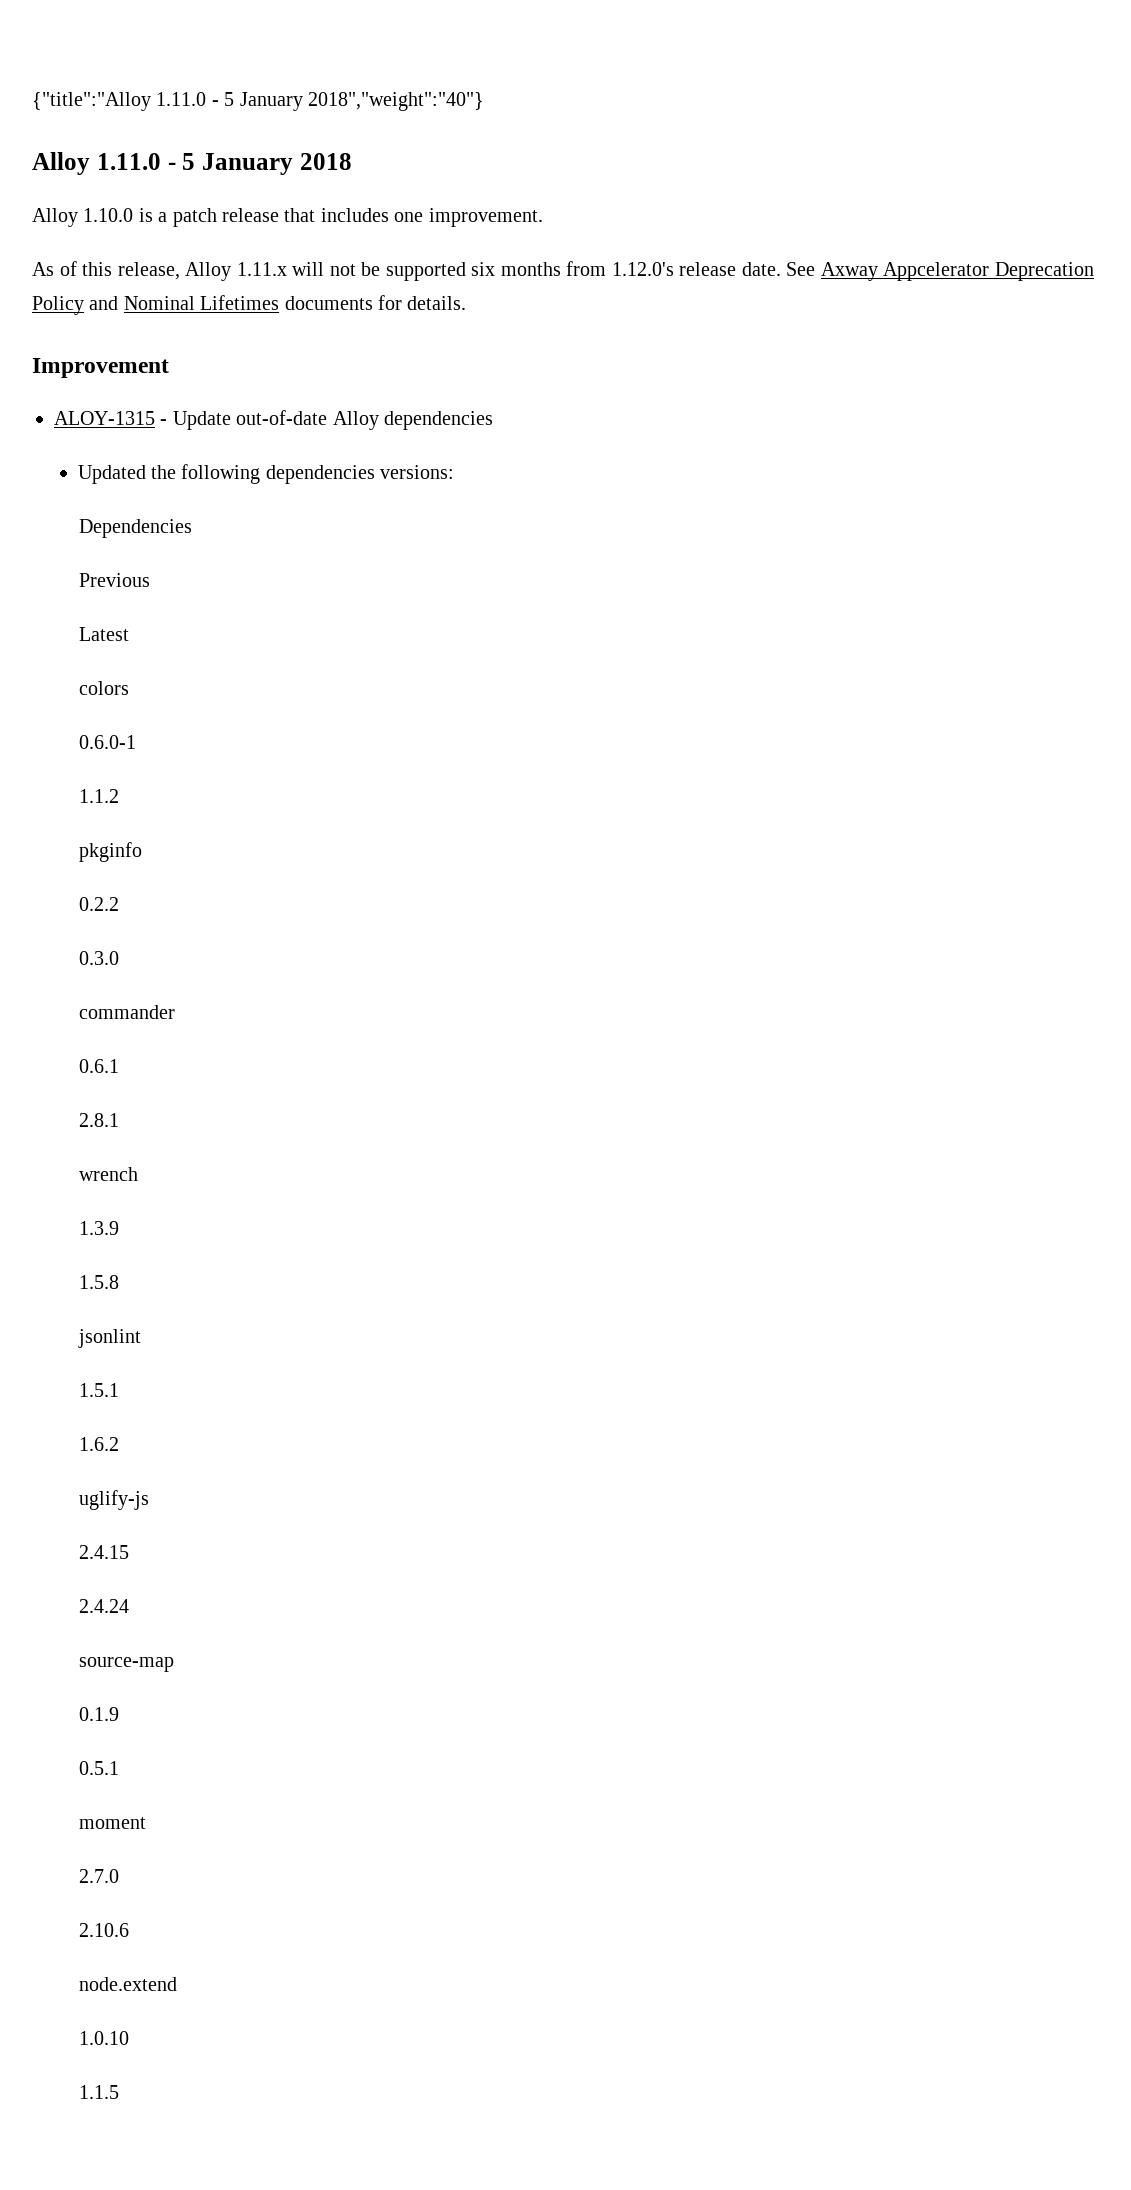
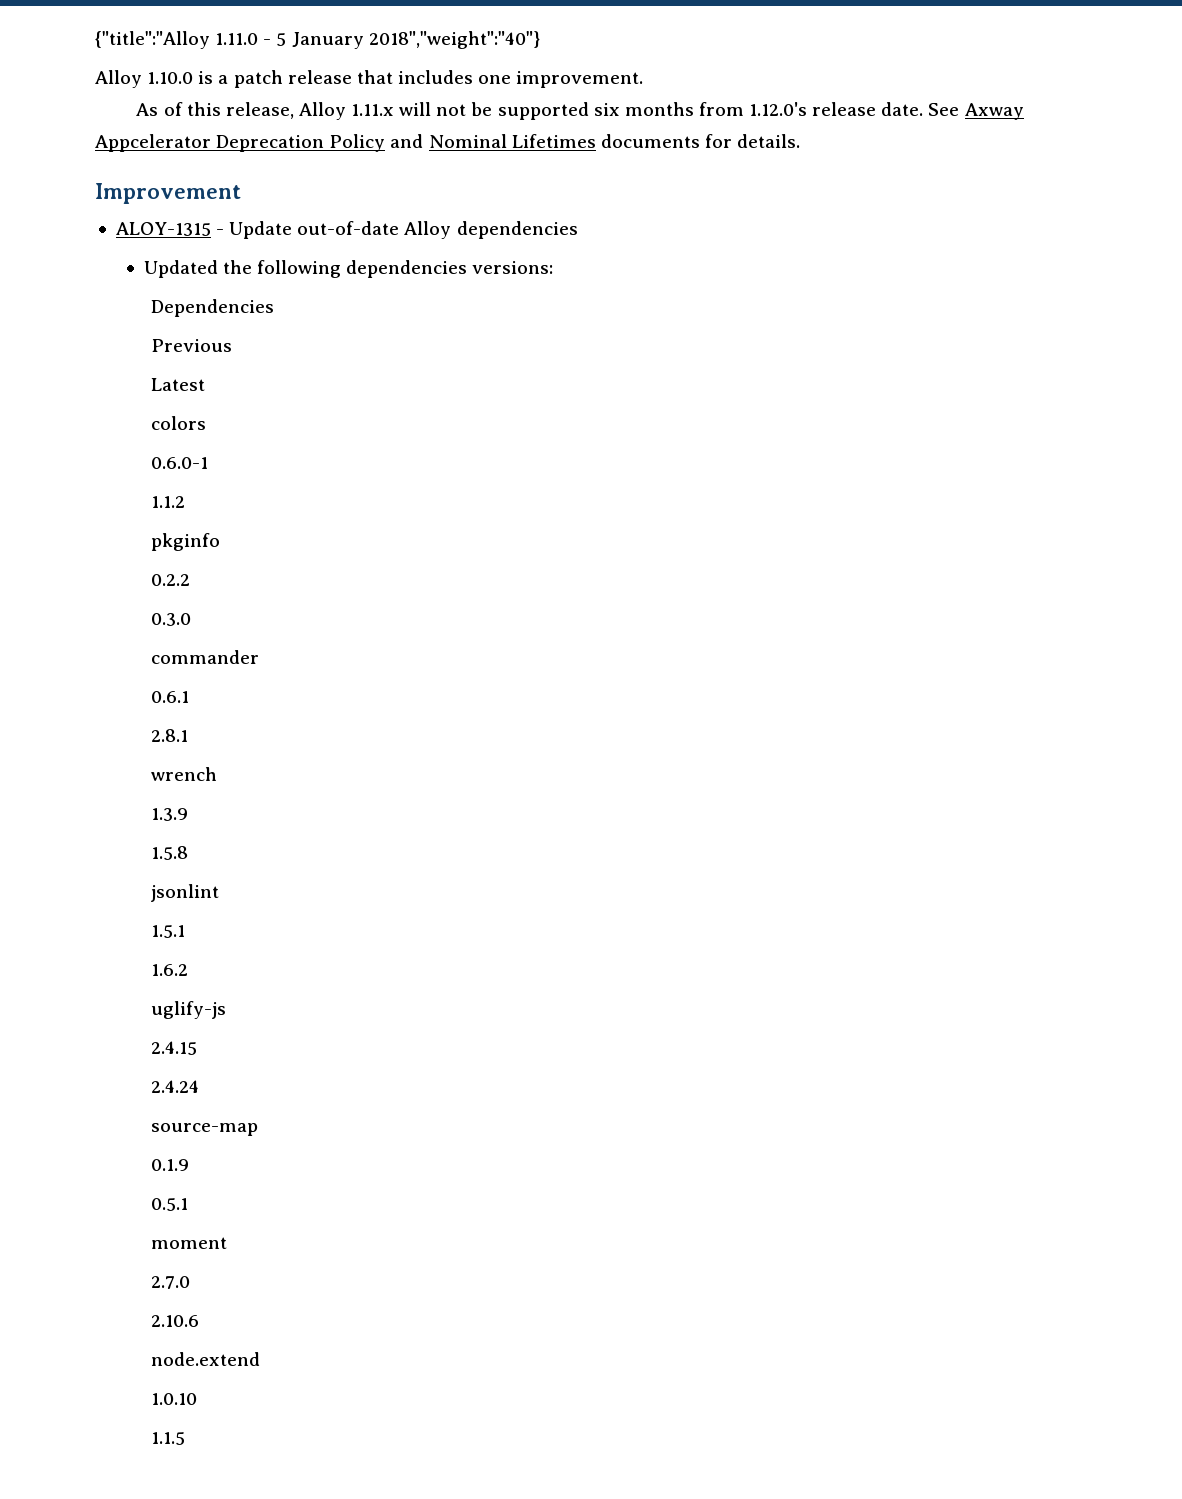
- Alloy 1.11.0 - 5 January 2018

